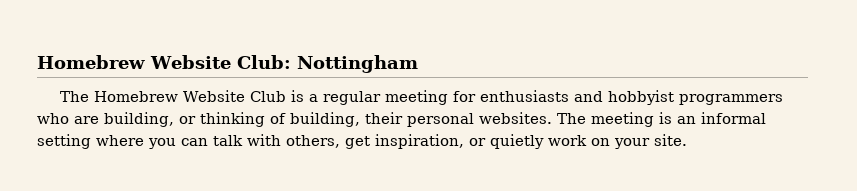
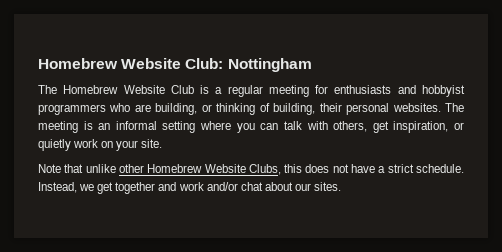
+ Note that unlike other Homebrew Website Clubs, this does not have a strict schedule. Instead, we get together and work and/or chat about our sites.

